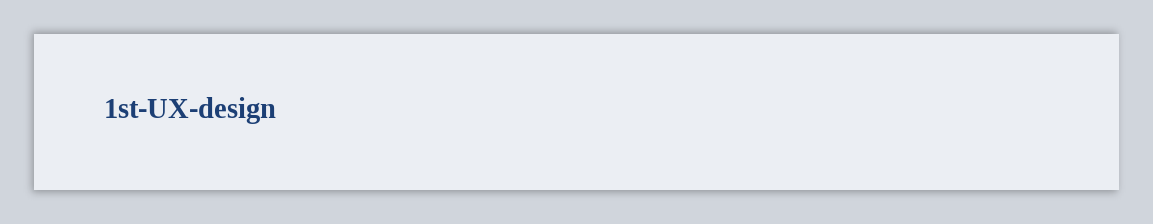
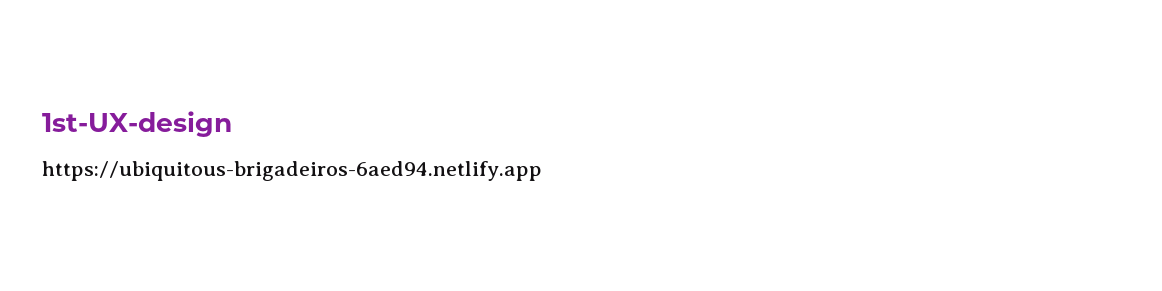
+ https://ubiquitous-brigadeiros-6aed94.netlify.app

